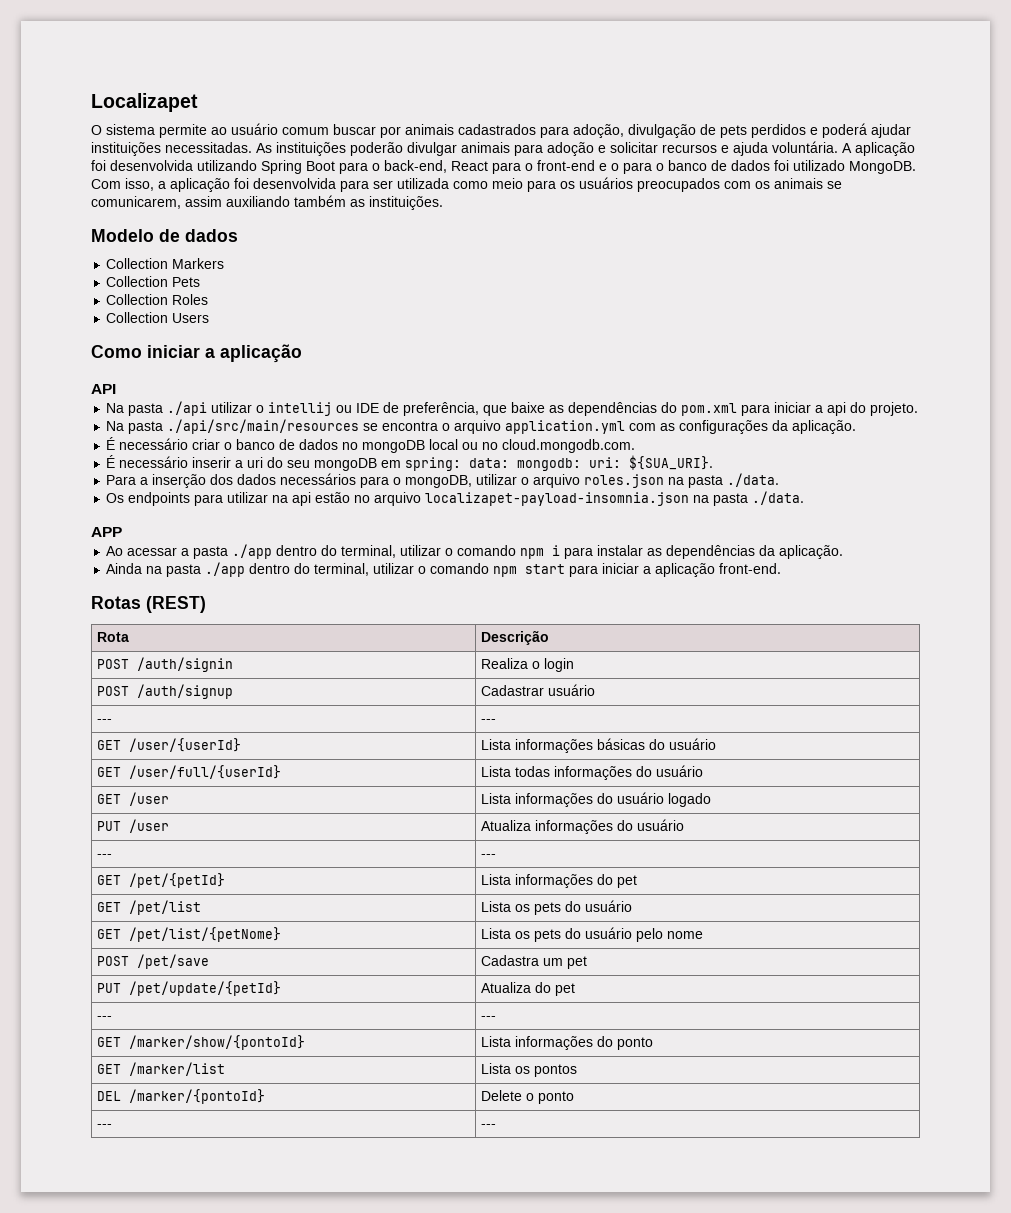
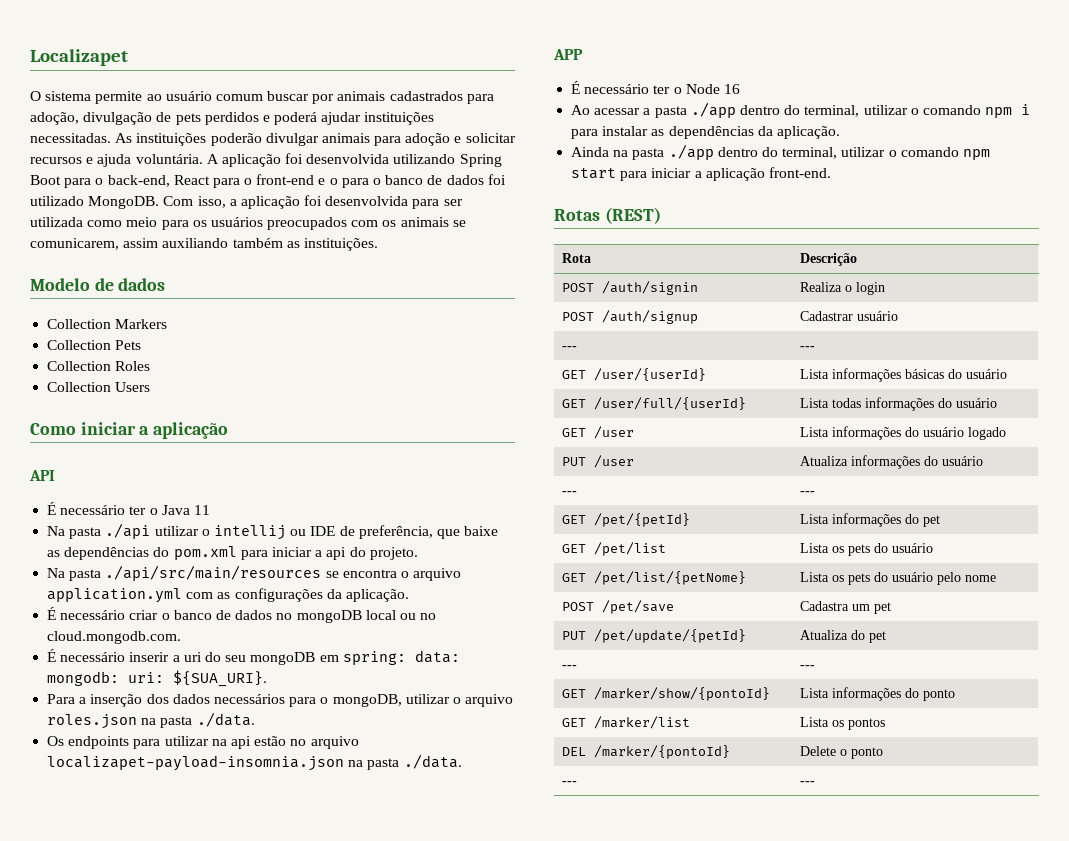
+ É necessário ter o Java 11
+ É necessário ter o Node 16

